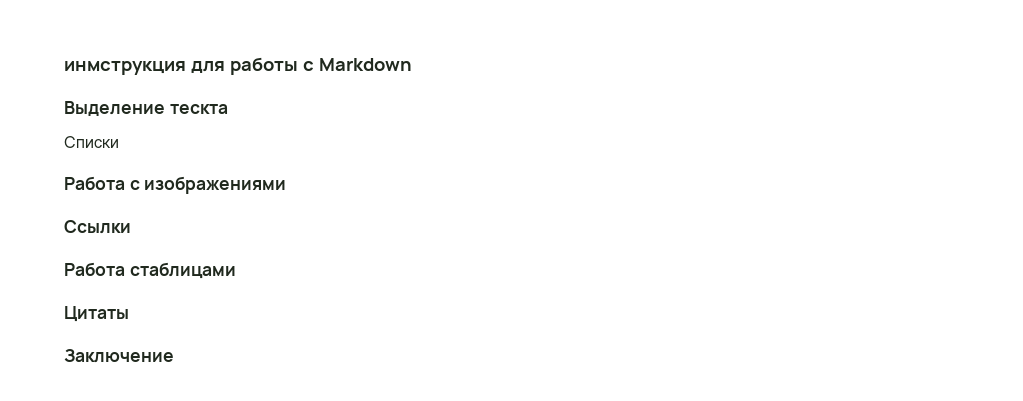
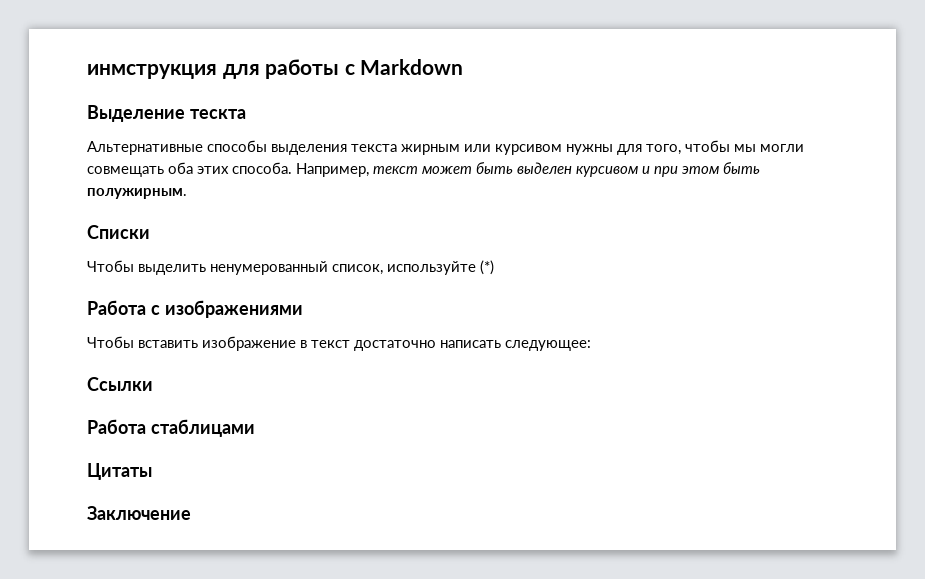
+ Альтернативные способы выделения текста жирным или курсивом нужны для того, чтобы мы могли совмещать оба этих способа. Например, текст может быть выделен курсивом и при этом быть полужирным.
  Списки
+ Чтобы выделить ненумерованный список, используйте (*)
  Работа с изображениями
+ Чтобы вставить изображение в текст достаточно написать следующее:

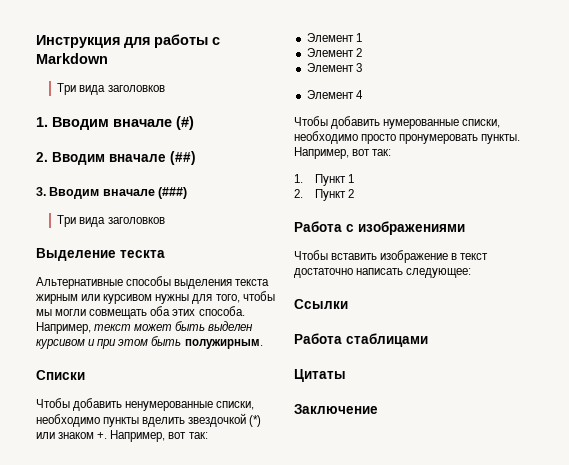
- инмструкция для работы с Markdown
+ Инструкция для работы с Markdown
+ Три вида заголовков
+ 1. Вводим вначале (#)
+ 2. Вводим вначале (##)
+ 3. Вводим вначале (###)
+ Три вида заголовков
- Чтобы выделить ненумерованный список, используйте (*)
+ Чтобы добавить ненумерованные списки, необходимо пункты вделить звездочкой (*) или знаком +. Например, вот так:
+ Элемент 1
+ Элемент 2
+ Элемент 3
+ Элемент 4
+ Чтобы добавить нумерованные списки, необходимо просто пронумеровать пункты. Например, вот так:
+ 1. Пункт 1
+ 2. Пункт 2

